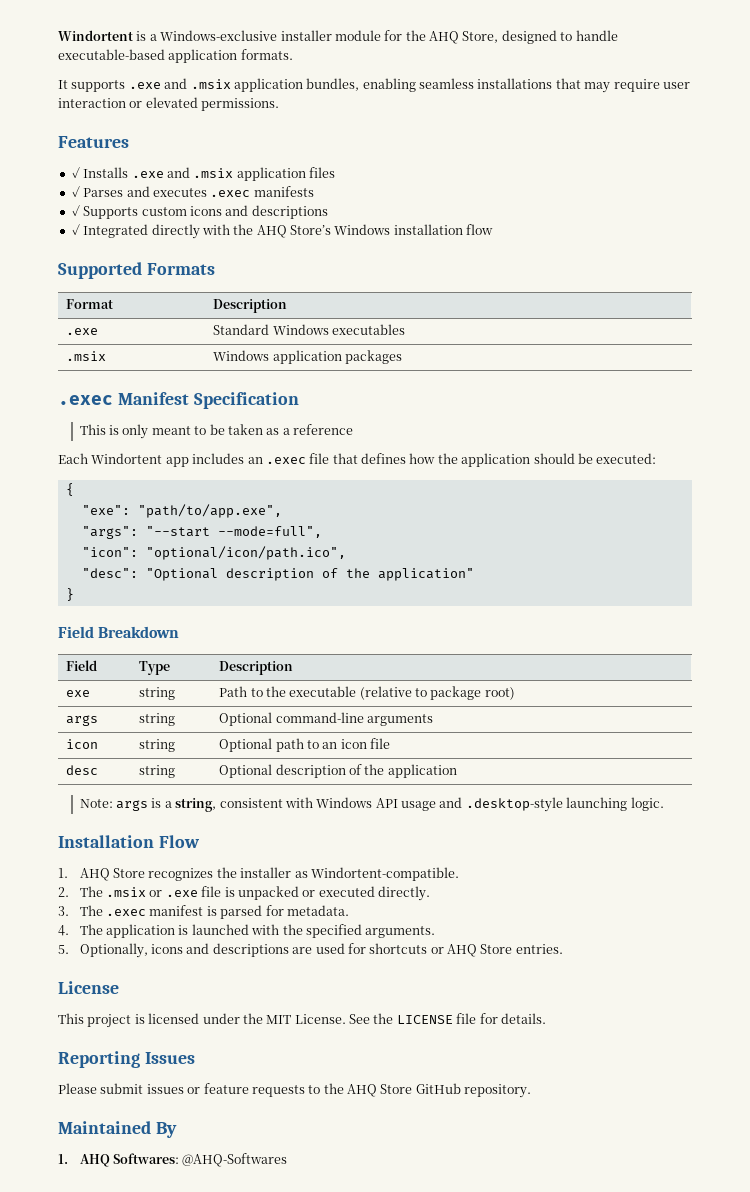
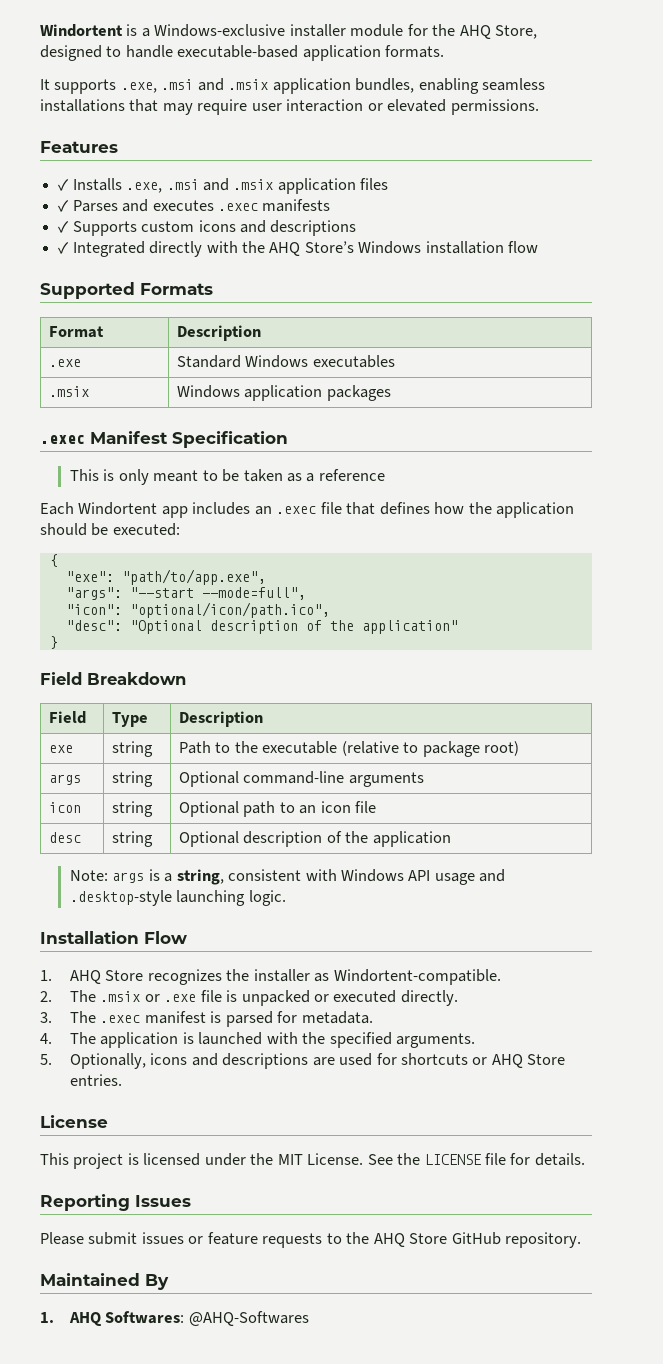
- It supports .exe and .msix application bundles, enabling seamless installations that may require user interaction or elevated permissions.
+ It supports .exe, .msi and .msix application bundles, enabling seamless installations that may require user interaction or elevated permissions.
- ✓ Installs .exe and .msix application files
+ ✓ Installs .exe, .msi and .msix application files

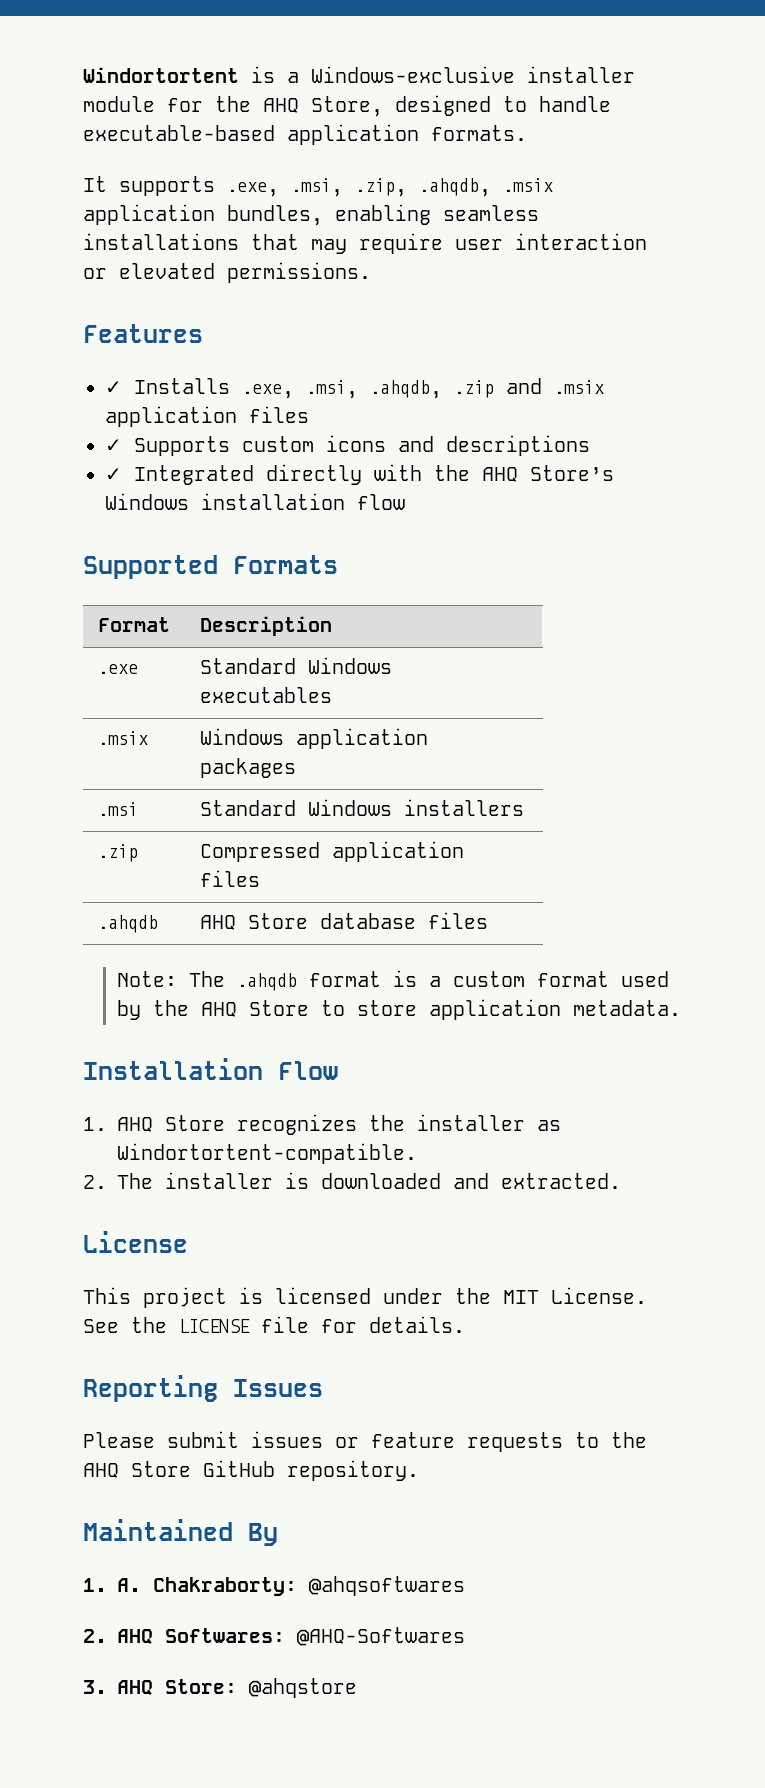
- Windortent is a Windows-exclusive installer module for the AHQ Store, designed to handle executable-based application formats.
+ Windortortent is a Windows-exclusive installer module for the AHQ Store, designed to handle executable-based application formats.
- It supports .exe, .msi and .msix application bundles, enabling seamless installations that may require user interaction or elevated permissions.
+ It supports .exe, .msi, .zip, .ahqdb, .msix application bundles, enabling seamless installations that may require user interaction or elevated permissions.
- ✓ Installs .exe, .msi and .msix application files
+ ✓ Installs .exe, .msi, .ahqdb, .zip and .msix application files
- ✓ Parses and executes .exec manifests
- .exec Manifest Specification
- This is only meant to be taken as a reference
- Each Windortent app includes an .exec file that defines how the application should be executed:
- {
- "exe": "path/to/app.exe",
- "args": "--start --mode=full",
- "icon": "optional/icon/path.ico",
- "desc": "Optional description of the application"
- }
- Field Breakdown
- Field | Type | Description
- exe | string | Path to the executable (relative to package root)
- args | string | Optional command-line arguments
- icon | string | Optional path to an icon file
- desc | string | Optional description of the application
- Note: args is a string, consistent with Windows API usage and .desktop-style launching logic.
+ .msi | Standard Windows installers
+ .zip | Compressed application files
+ .ahqdb | AHQ Store database files
+ Note: The .ahqdb format is a custom format used by the AHQ Store to store application metadata.
- 1. AHQ Store recognizes the installer as Windortent-compatible.
+ 1. AHQ Store recognizes the installer as Windortortent-compatible.
- 2. The .msix or .exe file is unpacked or executed directly.
- 3. The .exec manifest is parsed for metadata.
- 4. The application is launched with the specified arguments.
- 5. Optionally, icons and descriptions are used for shortcuts or AHQ Store entries.
+ 2. The installer is downloaded and extracted.
- 1. AHQ Softwares: @AHQ-Softwares
+ 1. A. Chakraborty: @ahqsoftwares
+ 2. AHQ Softwares: @AHQ-Softwares
+ 3. AHQ Store: @ahqstore

